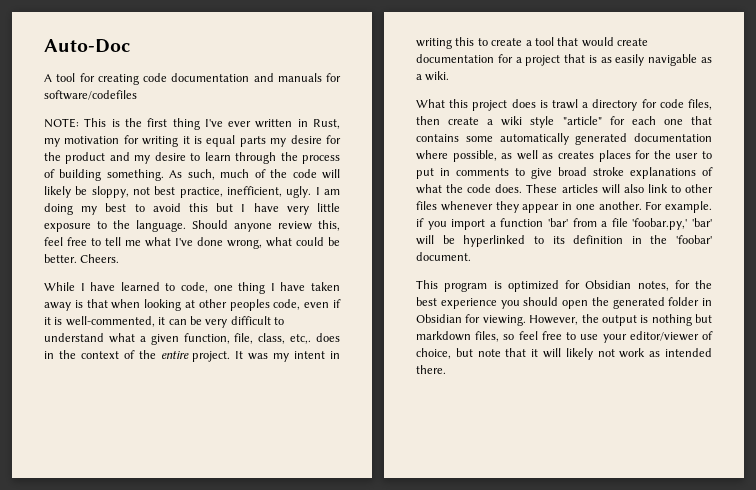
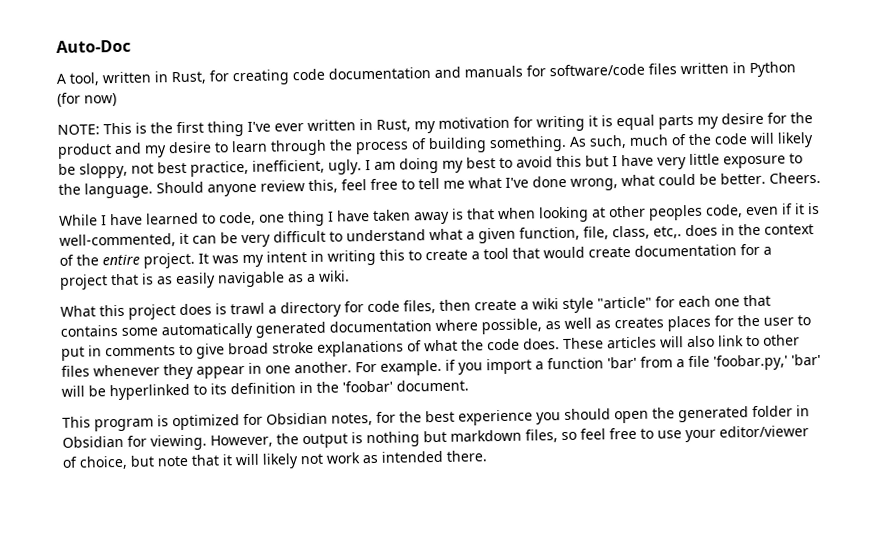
- A tool for creating code documentation and manuals for software/codefiles
+ A tool, written in Rust, for creating code documentation and manuals for software/code files written in Python (for now)

